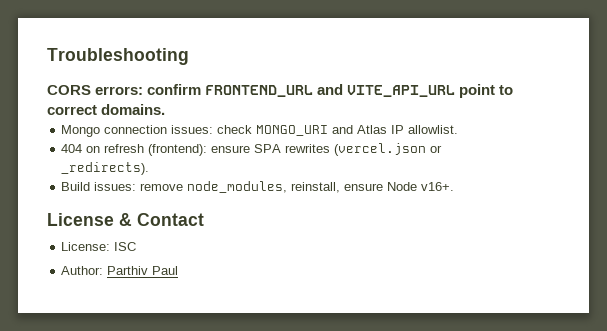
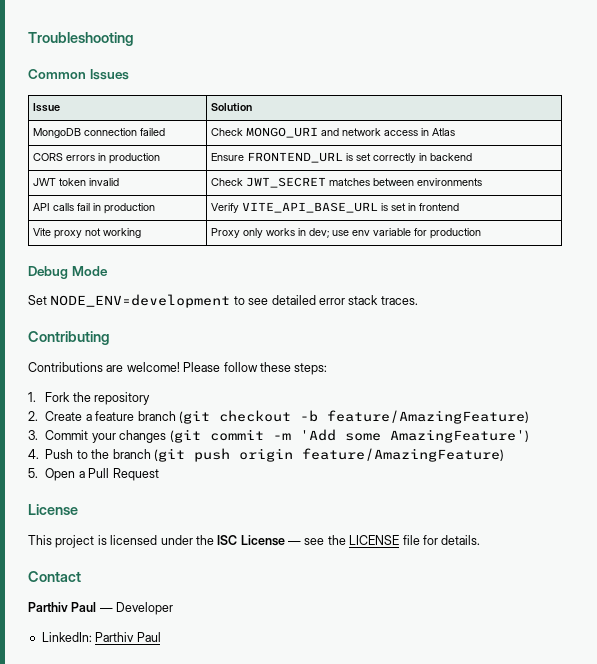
- CORS errors: confirm FRONTEND_URL and VITE_API_URL point to correct domains.
- Mongo connection issues: check MONGO_URI and Atlas IP allowlist.
- 404 on refresh (frontend): ensure SPA rewrites (vercel.json or _redirects).
- Build issues: remove node_modules, reinstall, ensure Node v16+.
- License & Contact
- License: ISC
- Author: Parthiv Paul
+ Common Issues
+ Issue | Solution
+ MongoDB connection failed | Check MONGO_URI and network access in Atlas
+ CORS errors in production | Ensure FRONTEND_URL is set correctly in backend
+ JWT token invalid | Check JWT_SECRET matches between environments
+ API calls fail in production | Verify VITE_API_BASE_URL is set in frontend
+ Vite proxy not working | Proxy only works in dev; use env variable for production
+ Debug Mode
+ Set NODE_ENV=development to see detailed error stack traces.
+ Contributing
+ Contributions are welcome! Please follow these steps:
+ 1. Fork the repository
+ 2. Create a feature branch (git checkout -b feature/AmazingFeature)
+ 3. Commit your changes (git commit -m 'Add some AmazingFeature')
+ 4. Push to the branch (git push origin feature/AmazingFeature)
+ 5. Open a Pull Request
+ License
+ This project is licensed under the ISC License — see the LICENSE file for details.
+ Contact
+ Parthiv Paul — Developer
+ LinkedIn: Parthiv Paul

